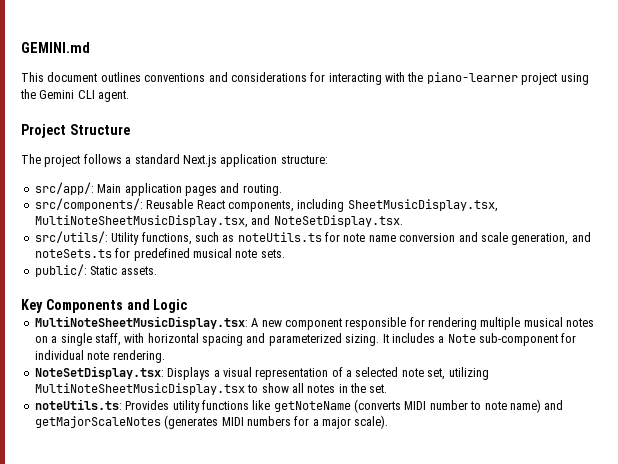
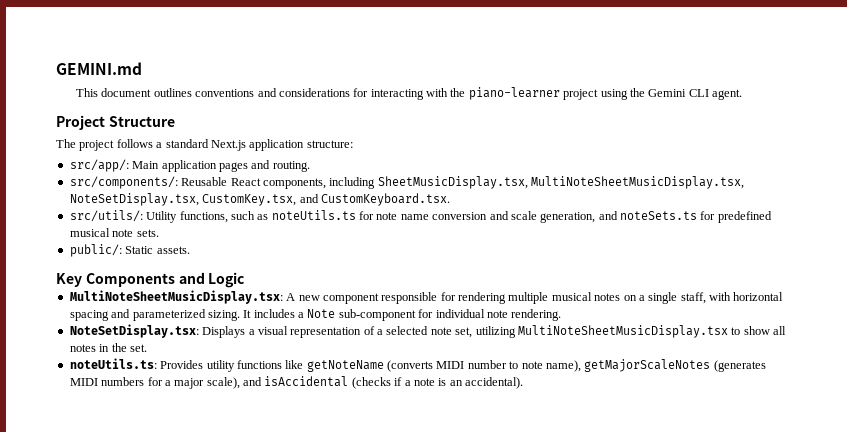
- src/components/: Reusable React components, including SheetMusicDisplay.tsx, MultiNoteSheetMusicDisplay.tsx, and NoteSetDisplay.tsx.
+ src/components/: Reusable React components, including SheetMusicDisplay.tsx, MultiNoteSheetMusicDisplay.tsx, NoteSetDisplay.tsx, CustomKey.tsx, and CustomKeyboard.tsx.
- noteUtils.ts: Provides utility functions like getNoteName (converts MIDI number to note name) and getMajorScaleNotes (generates MIDI numbers for a major scale).
+ noteUtils.ts: Provides utility functions like getNoteName (converts MIDI number to note name), getMajorScaleNotes (generates MIDI numbers for a major scale), and isAccidental (checks if a note is an accidental).

